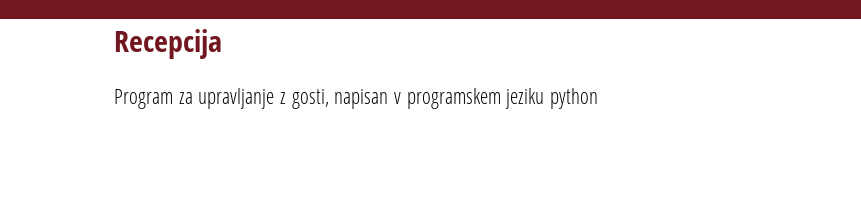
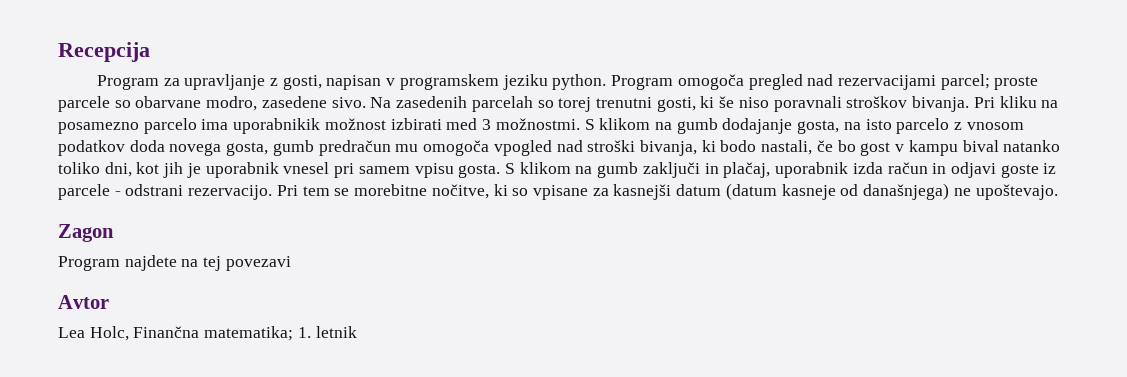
- Program za upravljanje z gosti, napisan v programskem jeziku python
+ Program za upravljanje z gosti, napisan v programskem jeziku python. Program omogoča pregled nad rezervacijami parcel; proste parcele so obarvane modro, zasedene sivo. Na zasedenih parcelah so torej trenutni gosti, ki še niso poravnali stroškov bivanja. Pri kliku na posamezno parcelo ima uporabnikik možnost izbirati med 3 možnostmi. S klikom na gumb dodajanje gosta, na isto parcelo z vnosom podatkov doda novega gosta, gumb predračun mu omogoča vpogled nad stroški bivanja, ki bodo nastali, če bo gost v kampu bival natanko toliko dni, kot jih je uporabnik vnesel pri samem vpisu gosta. S klikom na gumb zaključi in plačaj, uporabnik izda račun in odjavi goste iz parcele - odstrani rezervacijo. Pri tem se morebitne nočitve, ki so vpisane za kasnejši datum (datum kasneje od današnjega) ne upoštevajo.
+ Zagon
+ Program najdete na tej povezavi
+ Avtor
+ Lea Holc, Finančna matematika; 1. letnik

